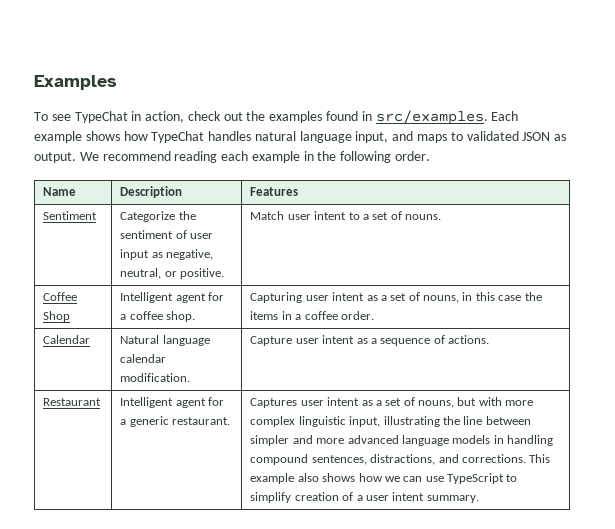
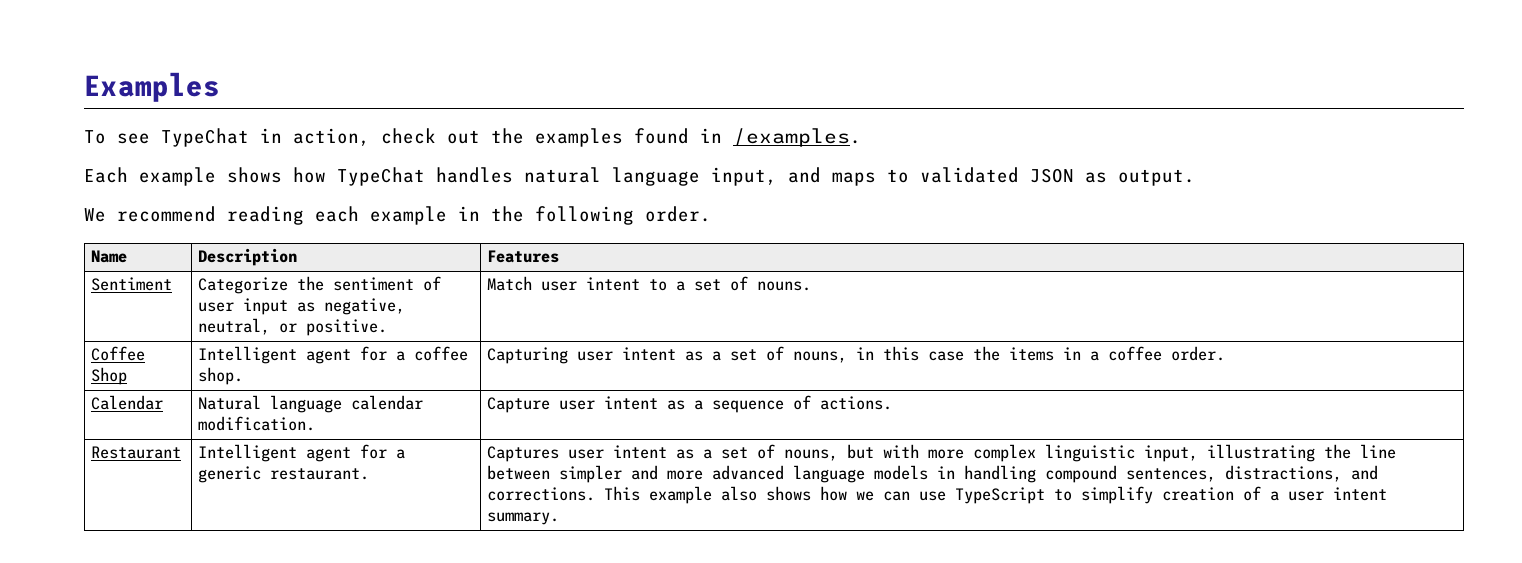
- To see TypeChat in action, check out the examples found in src/examples. Each example shows how TypeChat handles natural language input, and maps to validated JSON as output. We recommend reading each example in the following order.
+ To see TypeChat in action, check out the examples found in /examples.
+ Each example shows how TypeChat handles natural language input, and maps to validated JSON as output.
+ We recommend reading each example in the following order.

